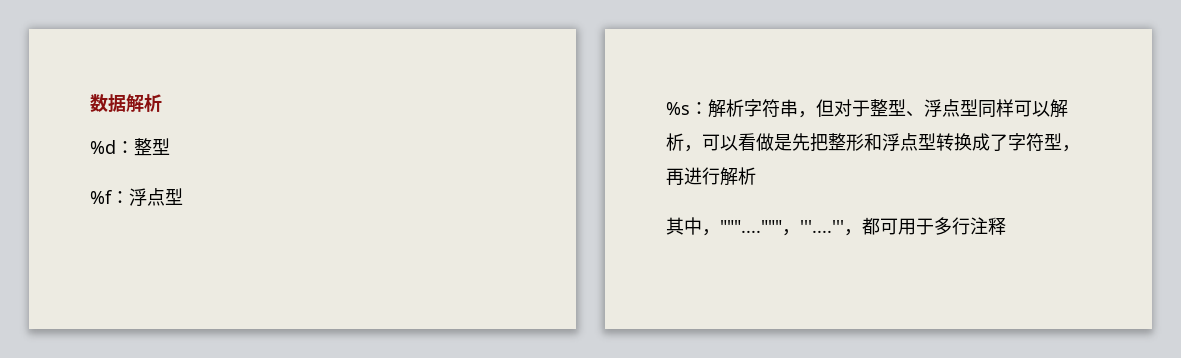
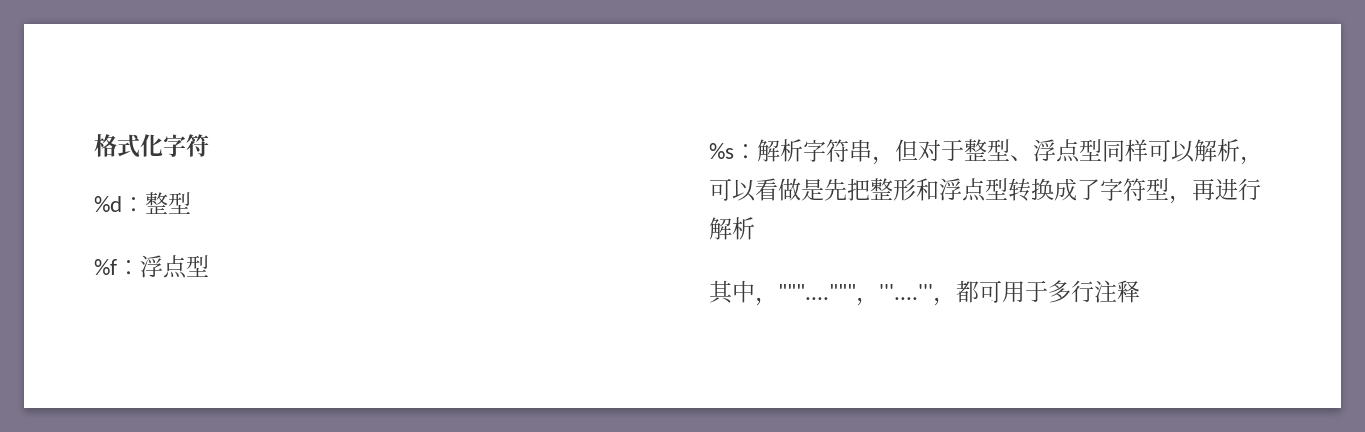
- 数据解析
+ 格式化字符

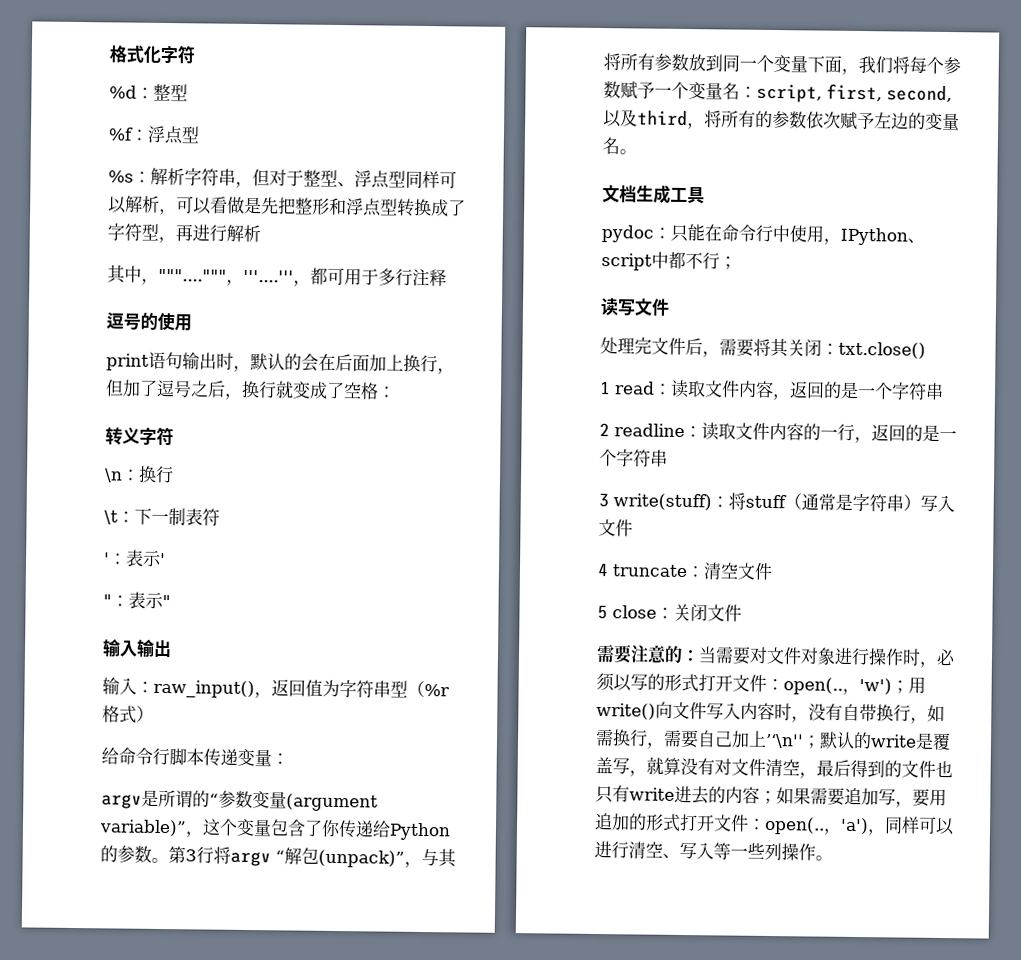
+ 逗号的使用
+ print语句输出时，默认的会在后面加上换行，但加了逗号之后，换行就变成了空格：
+ 转义字符
+ \n：换行
+ \t：下一制表符
+ '：表示'
+ "：表示"
+ 输入输出
+ 输入：raw_input()，返回值为字符串型（%r格式）
+ 给命令行脚本传递变量：
+ argv是所谓的“参数变量(argument variable)”，这个变量包含了你传递给Python的参数。第3行将argv “解包(unpack)”，与其将所有参数放到同一个变量下面，我们将每个参数赋予一个变量名：script, first, second,以及third，将所有的参数依次赋予左边的变量名。
+ 文档生成工具
+ pydoc：只能在命令行中使用，IPython、script中都不行；
+ 读写文件
+ 处理完文件后，需要将其关闭：txt.close()
+ 1 read：读取文件内容，返回的是一个字符串
+ 2 readline：读取文件内容的一行，返回的是一个字符串
+ 3 write(stuff)：将stuff（通常是字符串）写入文件
+ 4 truncate：清空文件
+ 5 close：关闭文件
+ 需要注意的：当需要对文件对象进行操作时，必须以写的形式打开文件：open(..，'w')；用write()向文件写入内容时，没有自带换行，如需换行，需要自己加上’‘\n''；默认的write是覆盖写，就算没有对文件清空，最后得到的文件也只有write进去的内容；如果需要追加写，要用追加的形式打开文件：open(..，'a')，同样可以进行清空、写入等一些列操作。

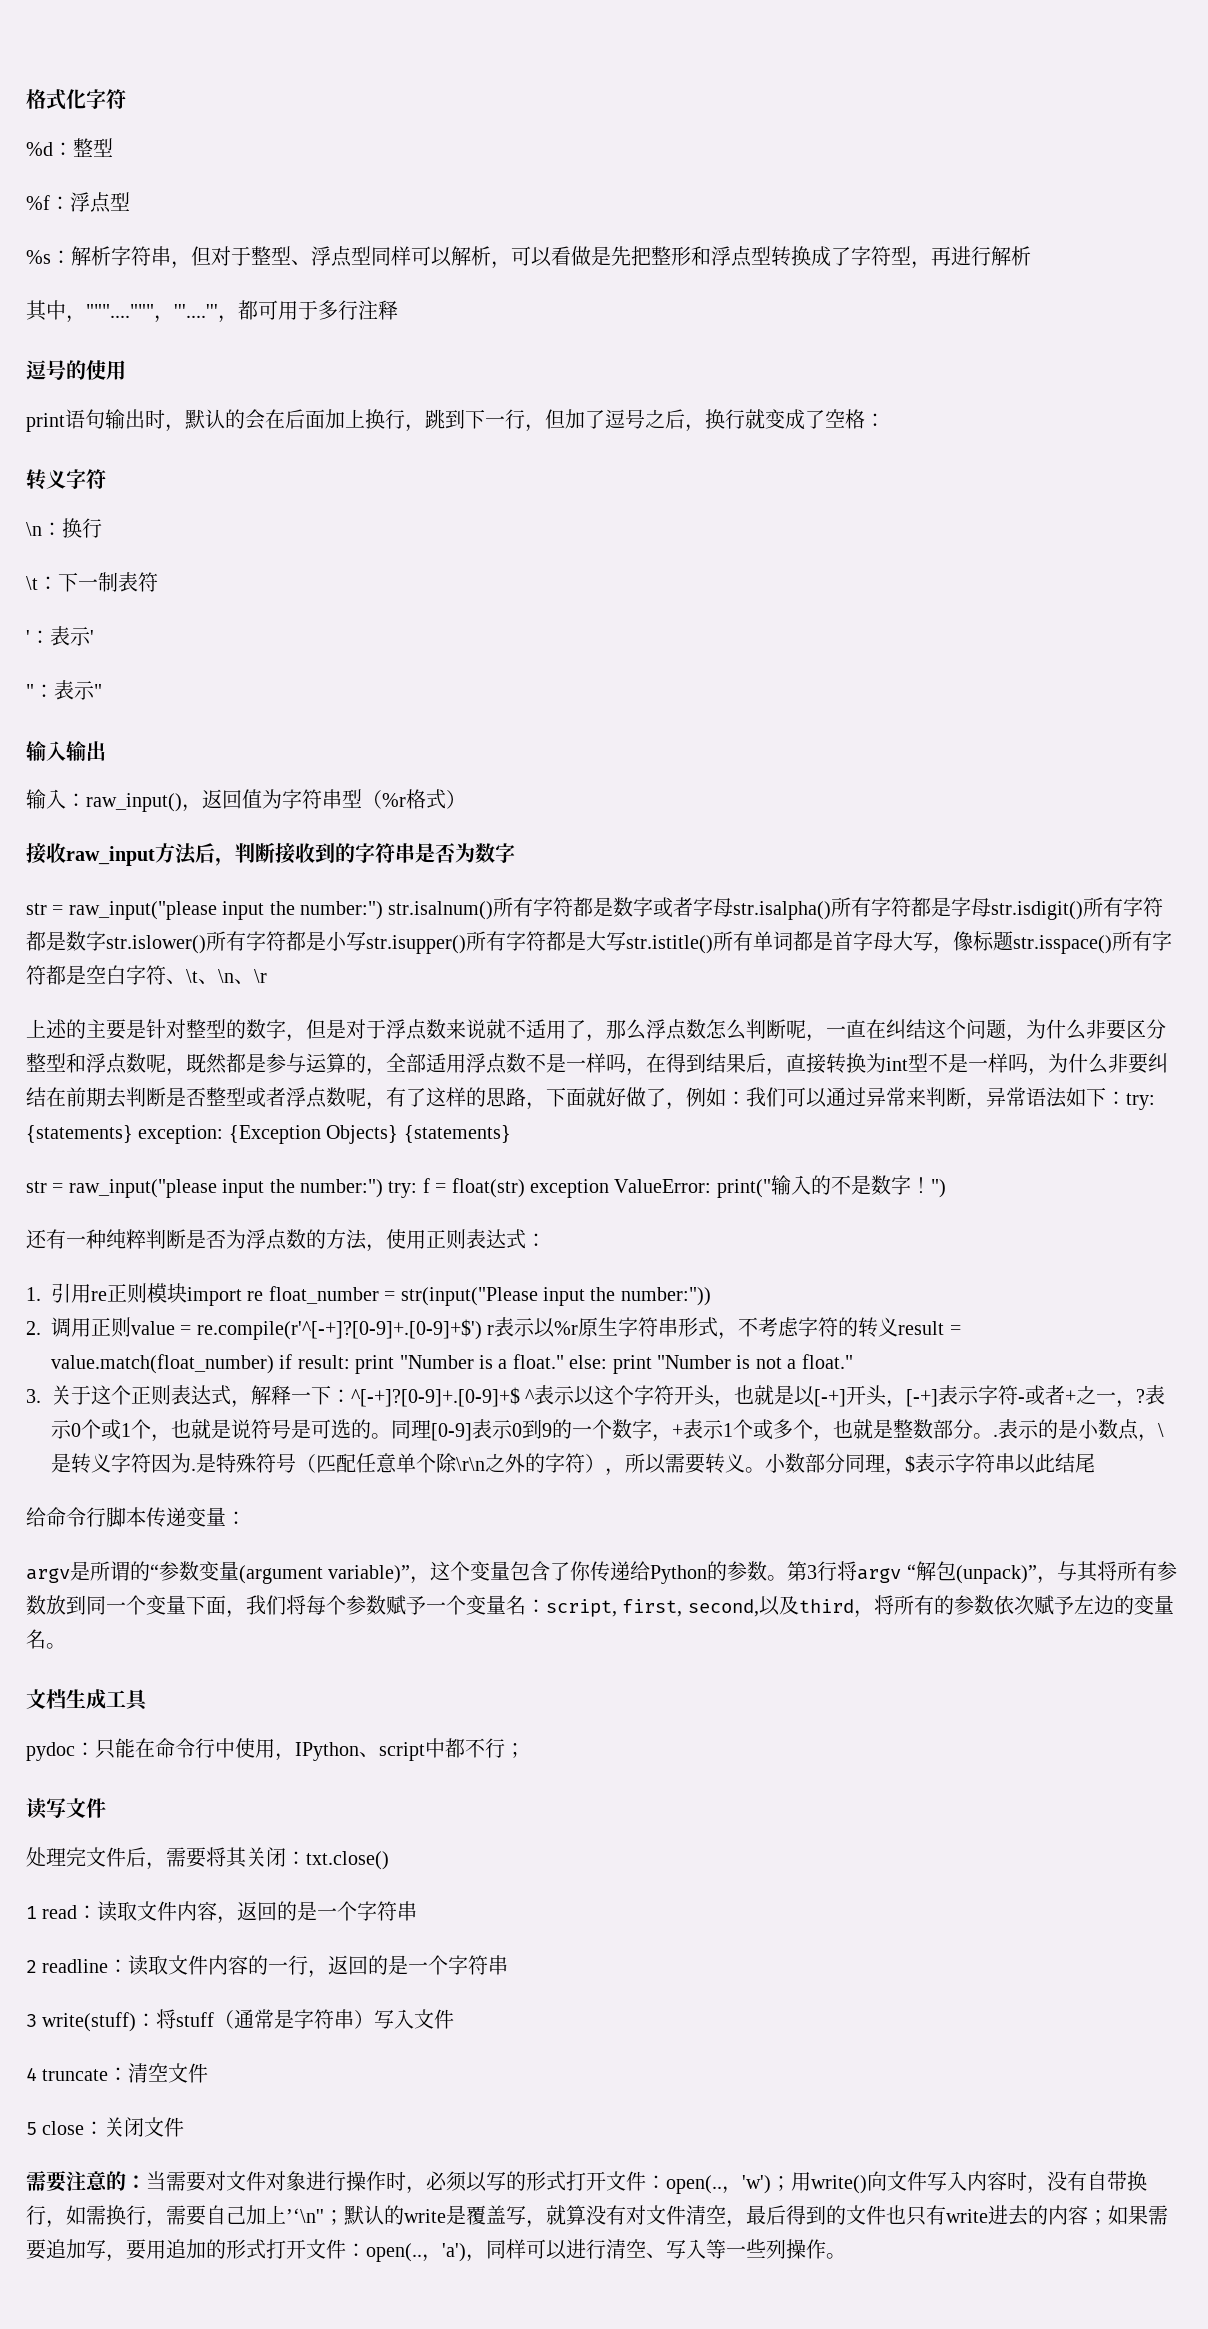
- print语句输出时，默认的会在后面加上换行，但加了逗号之后，换行就变成了空格：
+ print语句输出时，默认的会在后面加上换行，跳到下一行，但加了逗号之后，换行就变成了空格：
+ 接收raw_input方法后，判断接收到的字符串是否为数字
+ str = raw_input("please input the number:") str.isalnum()所有字符都是数字或者字母str.isalpha()所有字符都是字母str.isdigit()所有字符都是数字str.islower()所有字符都是小写str.isupper()所有字符都是大写str.istitle()所有单词都是首字母大写，像标题str.isspace()所有字符都是空白字符、\t、\n、\r
+ 上述的主要是针对整型的数字，但是对于浮点数来说就不适用了，那么浮点数怎么判断呢，一直在纠结这个问题，为什么非要区分整型和浮点数呢，既然都是参与运算的，全部适用浮点数不是一样吗，在得到结果后，直接转换为int型不是一样吗，为什么非要纠结在前期去判断是否整型或者浮点数呢，有了这样的思路，下面就好做了，例如：我们可以通过异常来判断，异常语法如下：try: {statements} exception: {Exception Objects} {statements}
+ str = raw_input("please input the number:") try: f = float(str) exception ValueError: print("输入的不是数字！")
+ 还有一种纯粹判断是否为浮点数的方法，使用正则表达式：
+ 1.引用re正则模块import re float_number = str(input("Please input the number:"))
+ 2.调用正则value = re.compile(r'^[-+]?[0-9]+.[0-9]+$') r表示以%r原生字符串形式，不考虑字符的转义result = value.match(float_number) if result: print "Number is a float." else: print "Number is not a float."
+ 3.关于这个正则表达式，解释一下：^[-+]?[0-9]+.[0-9]+$ ^表示以这个字符开头，也就是以[-+]开头，[-+]表示字符-或者+之一，?表示0个或1个，也就是说符号是可选的。同理[0-9]表示0到9的一个数字，+表示1个或多个，也就是整数部分。.表示的是小数点，\是转义字符因为.是特殊符号（匹配任意单个除\r\n之外的字符），所以需要转义。小数部分同理，$表示字符串以此结尾

